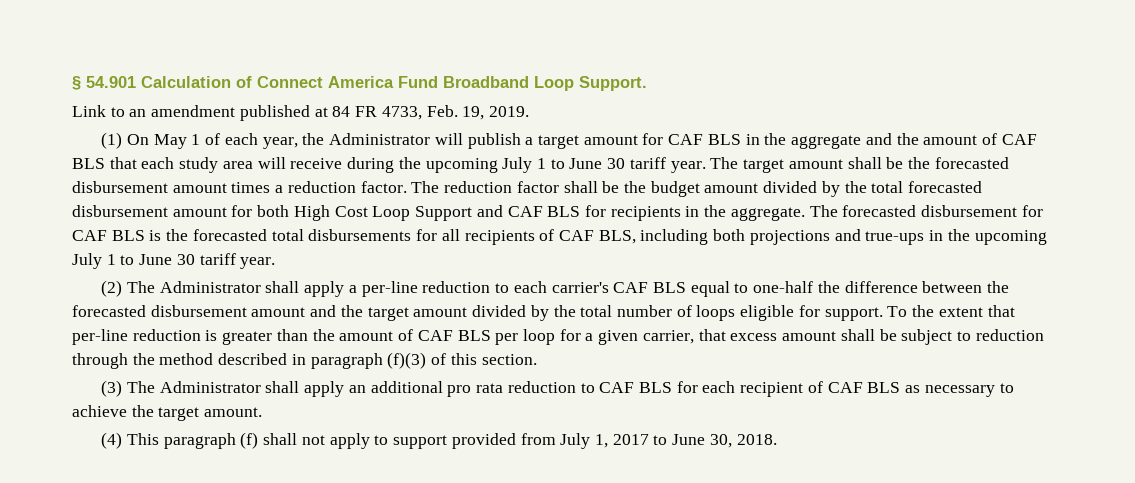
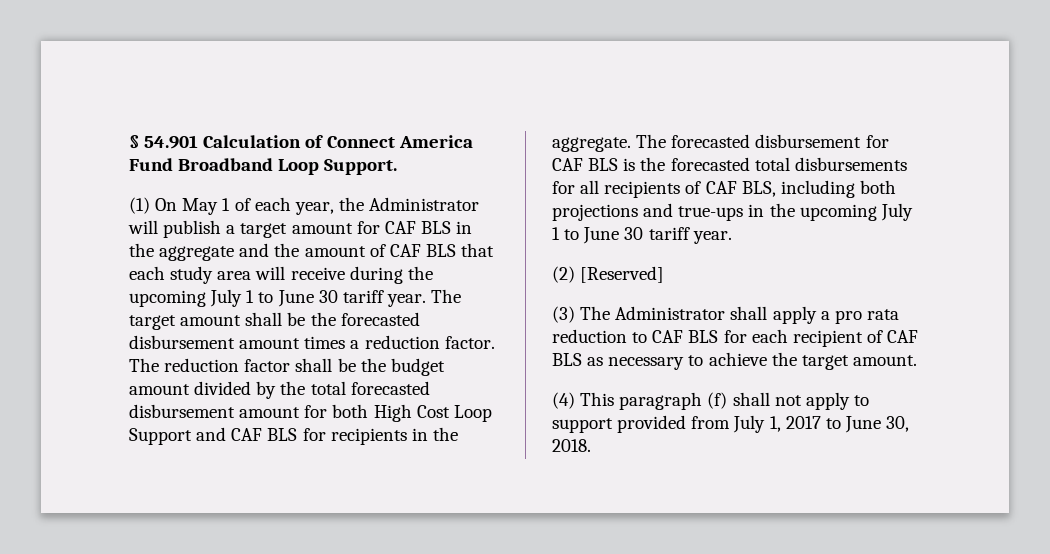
- Link to an amendment published at 84 FR 4733, Feb. 19, 2019.
- (2) The Administrator shall apply a per-line reduction to each carrier's CAF BLS equal to one-half the difference between the forecasted disbursement amount and the target amount divided by the total number of loops eligible for support. To the extent that per-line reduction is greater than the amount of CAF BLS per loop for a given carrier, that excess amount shall be subject to reduction through the method described in paragraph (f)(3) of this section.
+ (2) [Reserved]
- (3) The Administrator shall apply an additional pro rata reduction to CAF BLS for each recipient of CAF BLS as necessary to achieve the target amount.
+ (3) The Administrator shall apply a pro rata reduction to CAF BLS for each recipient of CAF BLS as necessary to achieve the target amount.

